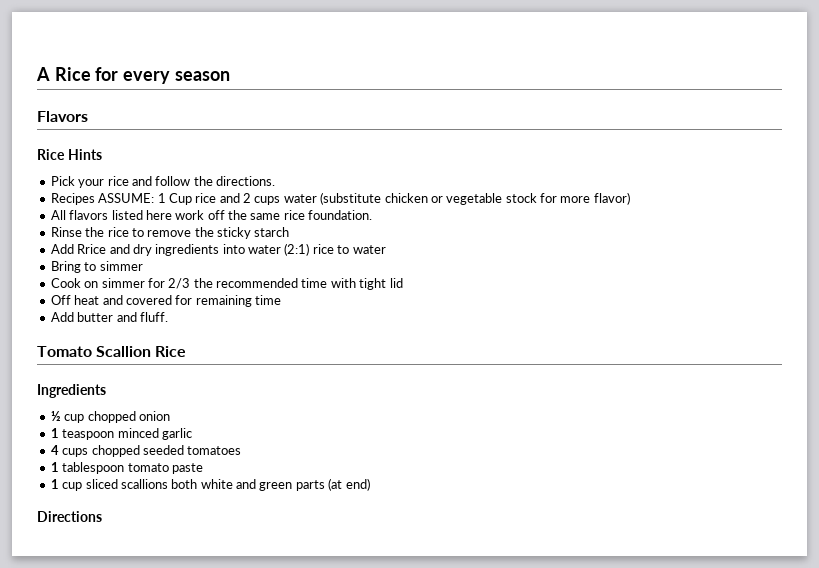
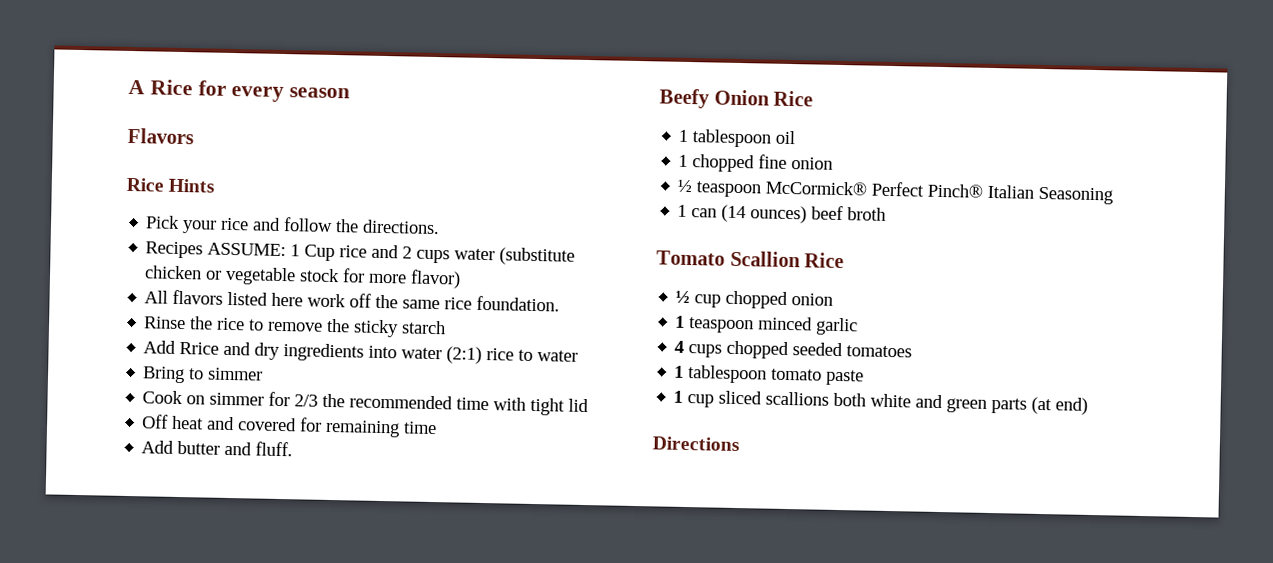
+ Beefy Onion Rice
+ 1 tablespoon oil
+ 1 chopped fine onion
+ ½ teaspoon McCormick® Perfect Pinch® Italian Seasoning
+ 1 can (14 ounces) beef broth
- Ingredients

